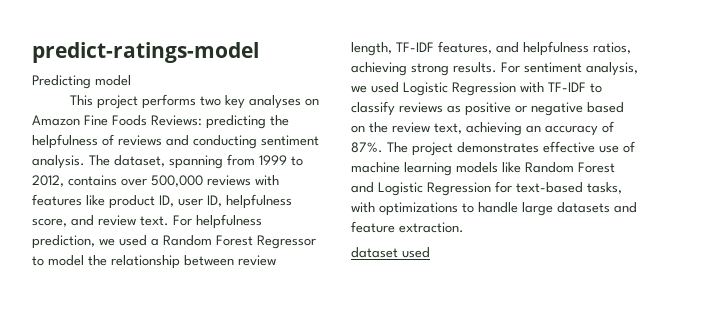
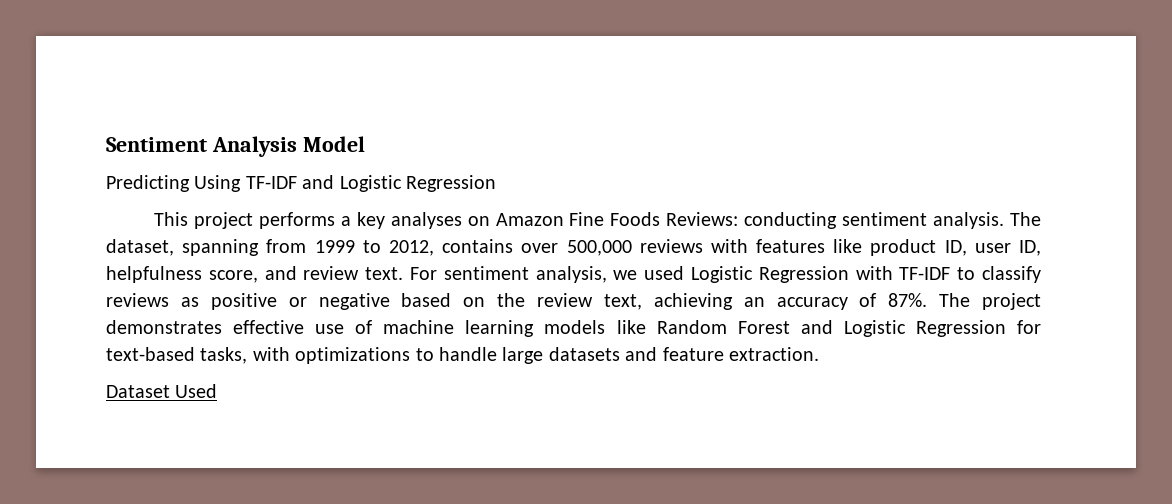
- predict-ratings-model
- Predicting model
+ Sentiment Analysis Model
+ Predicting Using TF-IDF and Logistic Regression
- This project performs two key analyses on Amazon Fine Foods Reviews: predicting the helpfulness of reviews and conducting sentiment analysis.
+ This project performs a key analyses on Amazon Fine Foods Reviews: conducting sentiment analysis.
- For helpfulness prediction, we used a Random Forest Regressor to model the relationship between review length, TF-IDF features, and helpfulness ratios, achieving strong results. For sentiment analysis, we used Logistic Regression with TF-IDF to classify reviews as positive or negative based on the review text, achieving an accuracy of 87%.
+ For sentiment analysis, we used Logistic Regression with TF-IDF to classify reviews as positive or negative based on the review text, achieving an accuracy of 87%.
- dataset used
+ Dataset Used

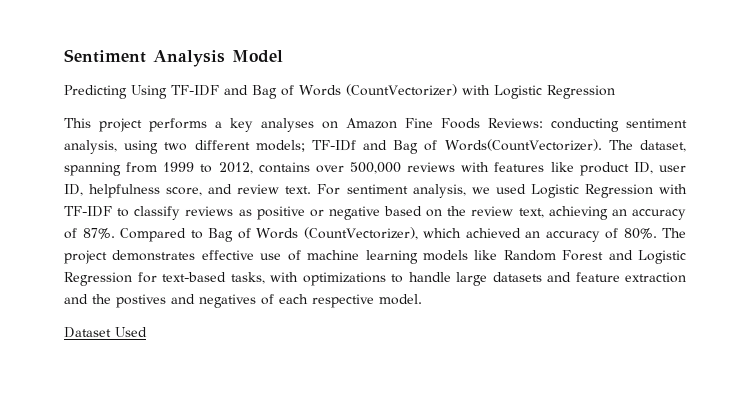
- Predicting Using TF-IDF and Logistic Regression
+ Predicting Using TF-IDF and Bag of Words (CountVectorizer) with Logistic Regression
- This project performs a key analyses on Amazon Fine Foods Reviews: conducting sentiment analysis.
+ This project performs a key analyses on Amazon Fine Foods Reviews: conducting sentiment analysis, using two different models; TF-IDf and Bag of Words(CountVectorizer).
+ Compared to Bag of Words (CountVectorizer), which achieved an accuracy of 80%.
- The project demonstrates effective use of machine learning models like Random Forest and Logistic Regression for text-based tasks, with optimizations to handle large datasets and feature extraction.
+ The project demonstrates effective use of machine learning models like Random Forest and Logistic Regression for text-based tasks, with optimizations to handle large datasets and feature extraction and the postives and negatives of each respective model.

